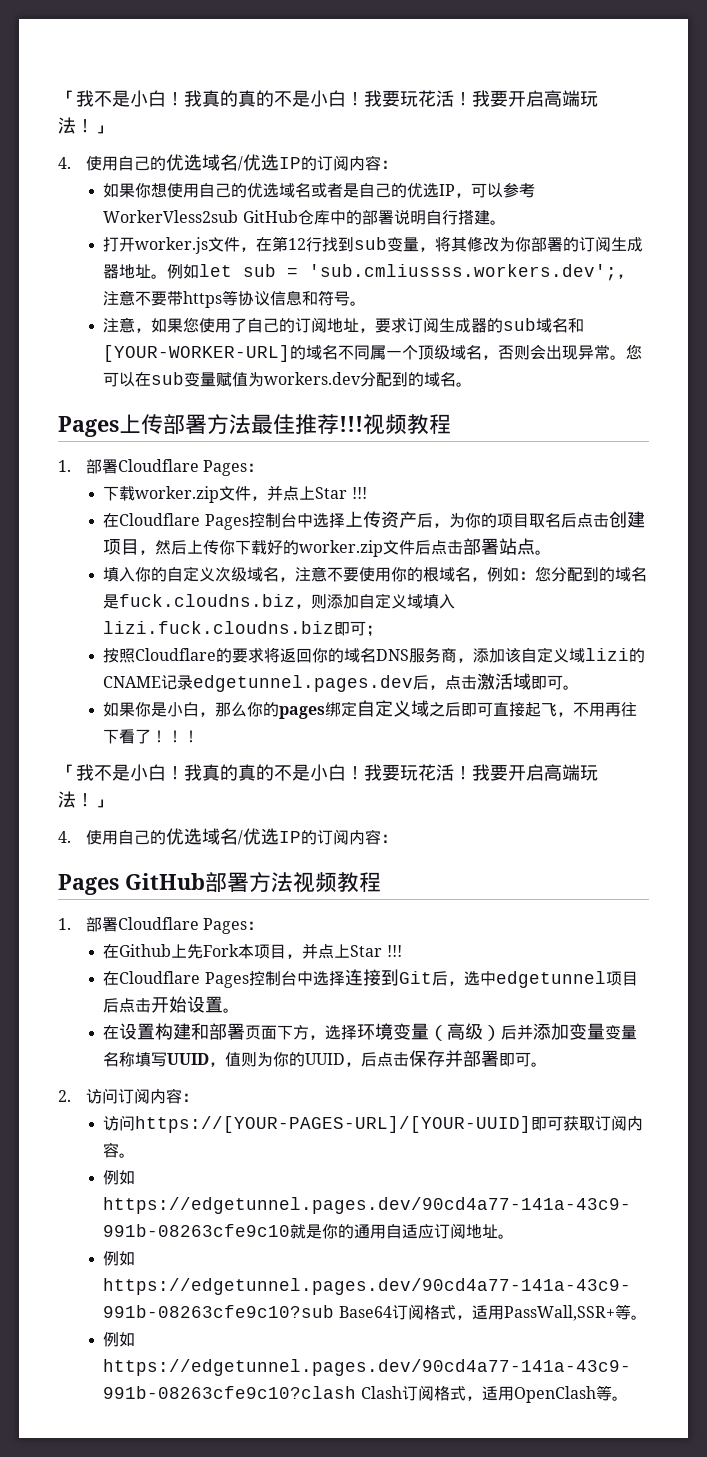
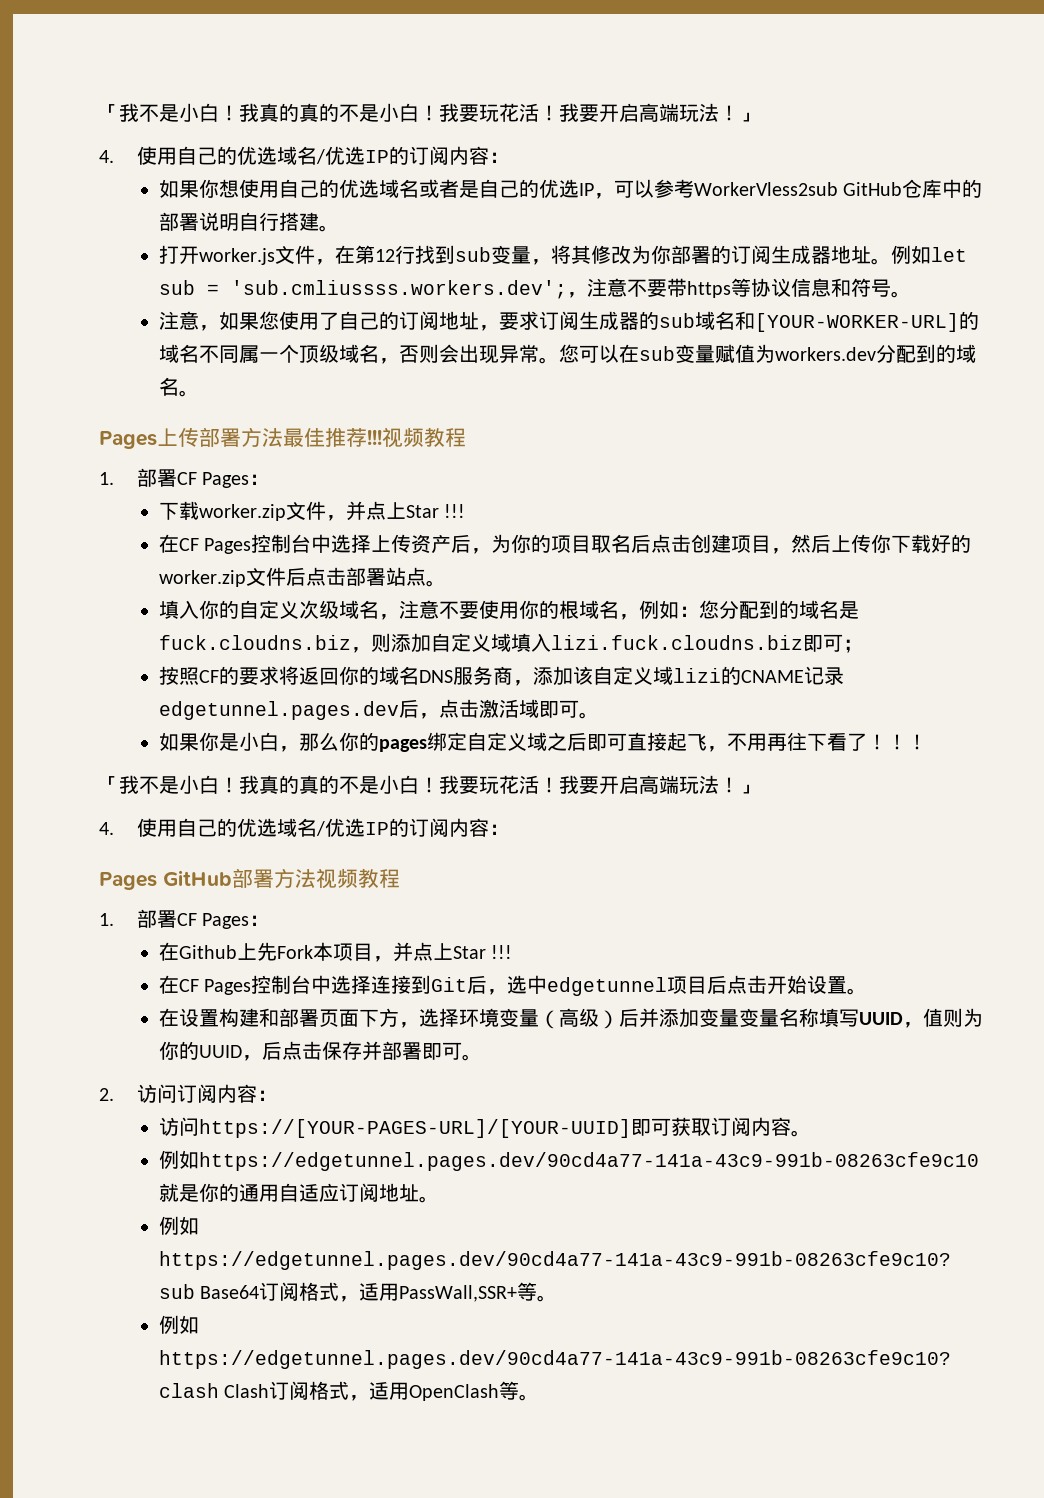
  Pages上传部署方法最佳推荐!!!视频教程
- 1.部署Cloudflare Pages：
+ 1.部署CF Pages：
- 在Cloudflare Pages控制台中选择上传资产后，为你的项目取名后点击创建项目，然后上传你下载好的worker.zip文件后点击部署站点。
+ 在CF Pages控制台中选择上传资产后，为你的项目取名后点击创建项目，然后上传你下载好的worker.zip文件后点击部署站点。
- 按照Cloudflare的要求将返回你的域名DNS服务商，添加该自定义域lizi的CNAME记录edgetunnel.pages.dev后，点击激活域即可。
+ 按照CF的要求将返回你的域名DNS服务商，添加该自定义域lizi的CNAME记录edgetunnel.pages.dev后，点击激活域即可。
  Pages GitHub部署方法视频教程
- 1.部署Cloudflare Pages：
+ 1.部署CF Pages：
- 在Cloudflare Pages控制台中选择连接到Git后，选中edgetunnel项目后点击开始设置。
+ 在CF Pages控制台中选择连接到Git后，选中edgetunnel项目后点击开始设置。

